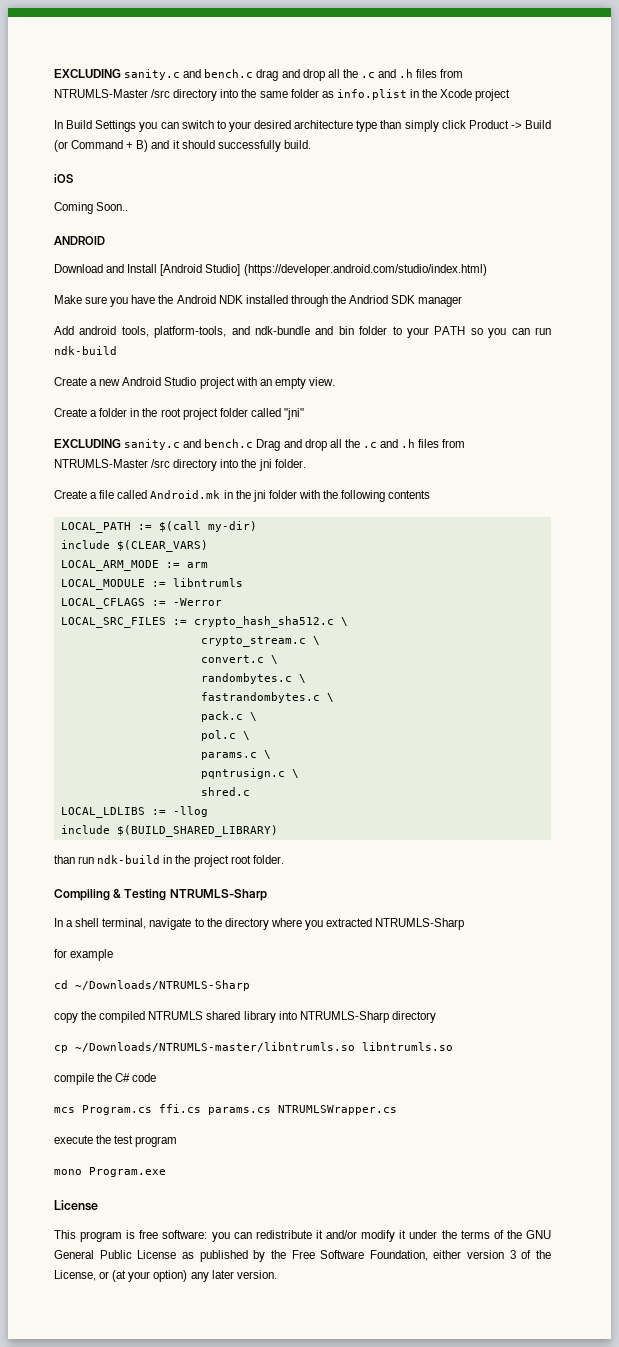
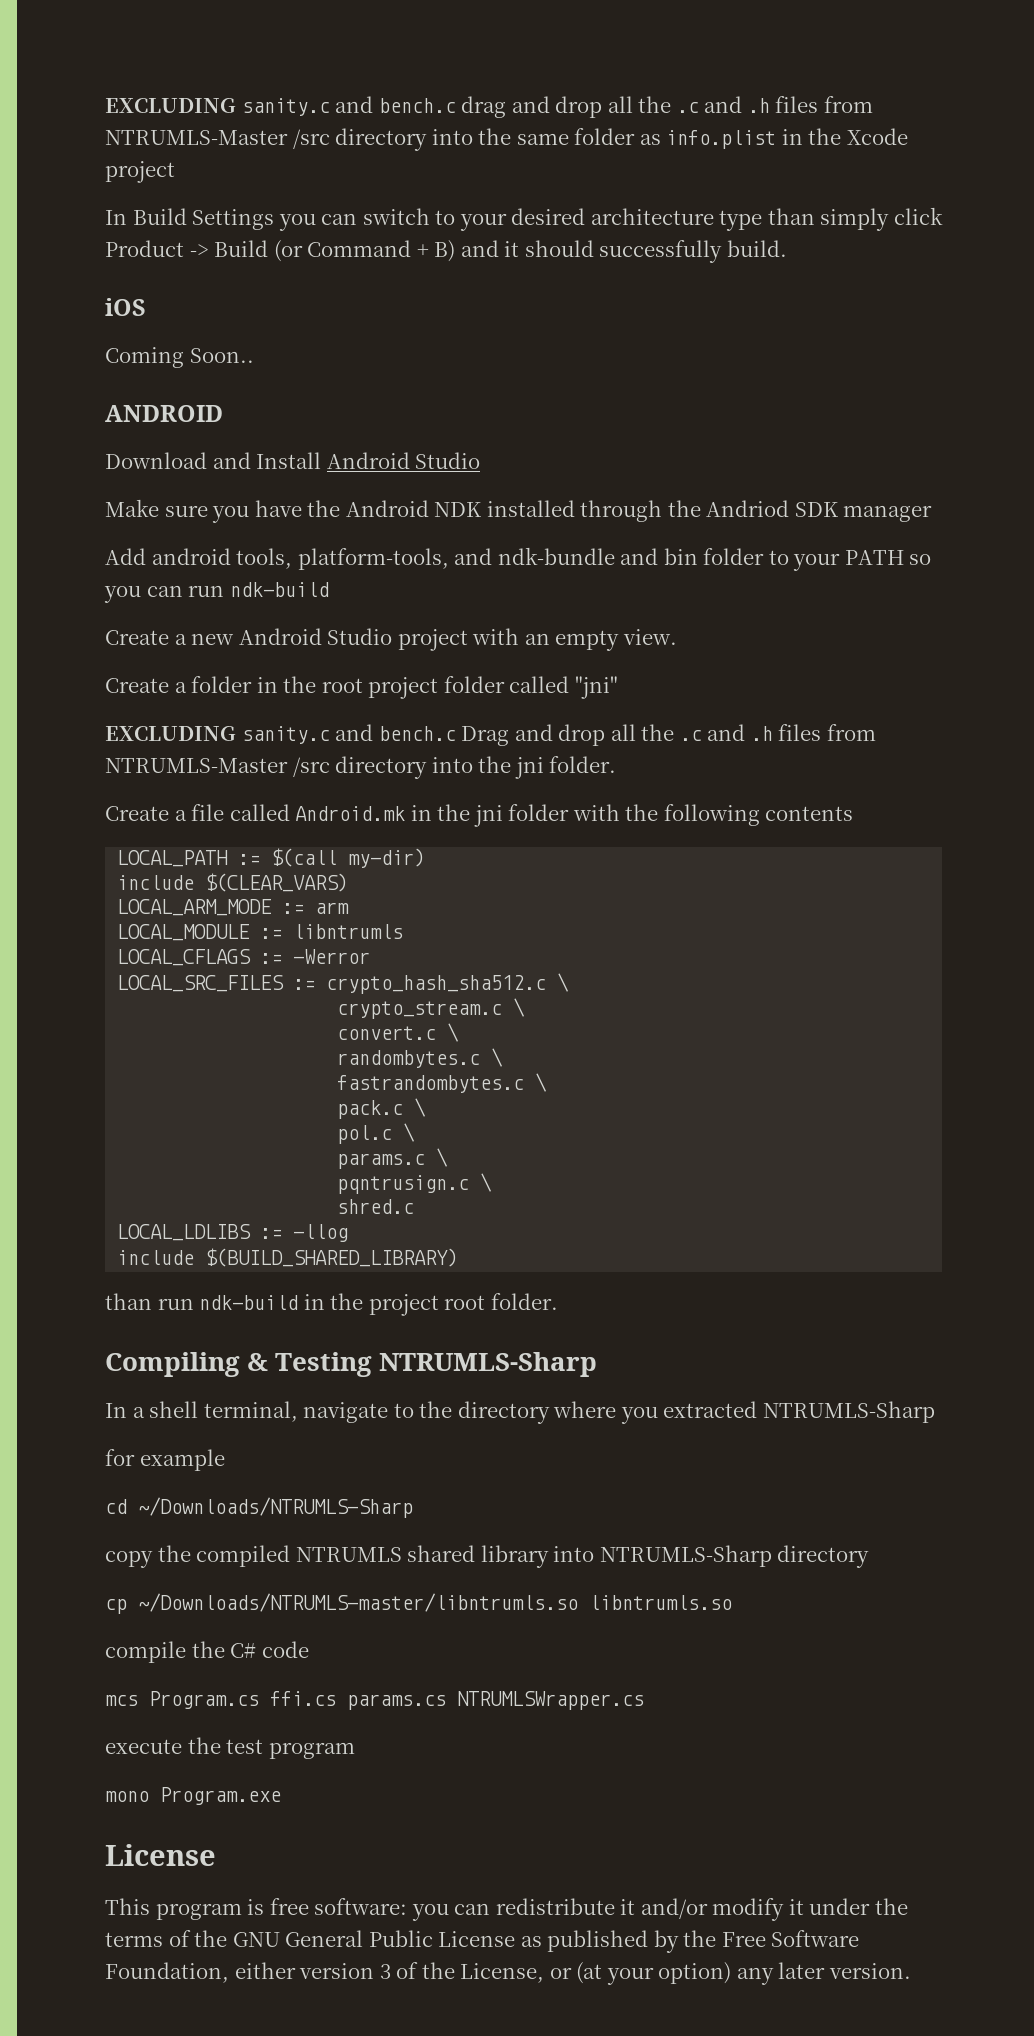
- Download and Install [Android Studio] (https://developer.android.com/studio/index.html)
+ Download and Install Android Studio

